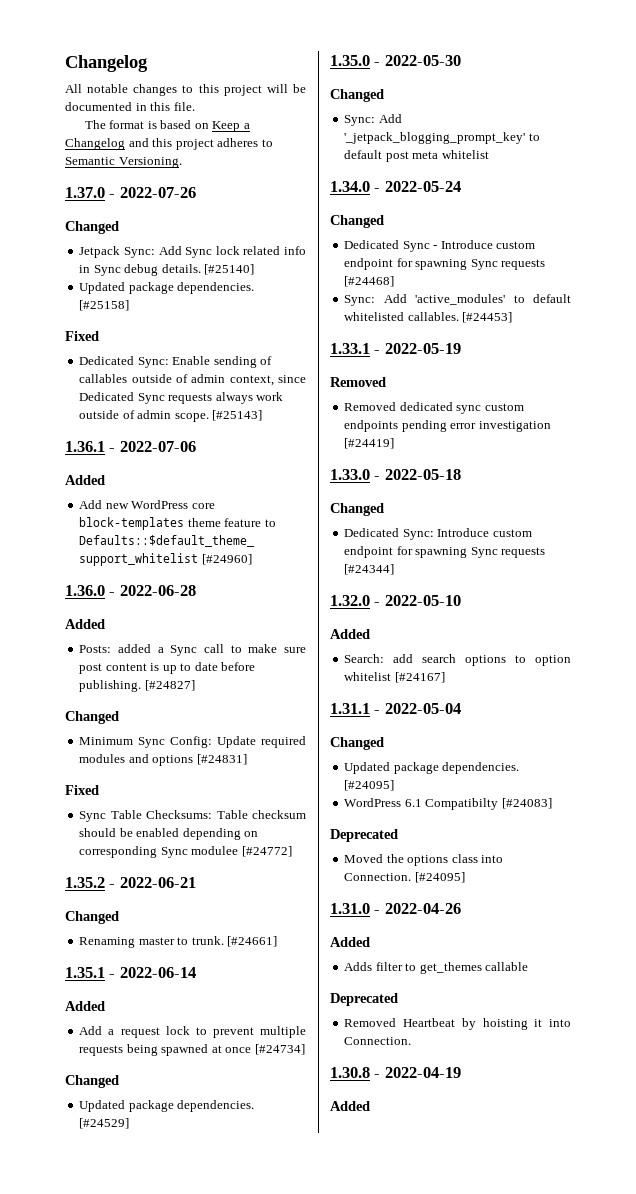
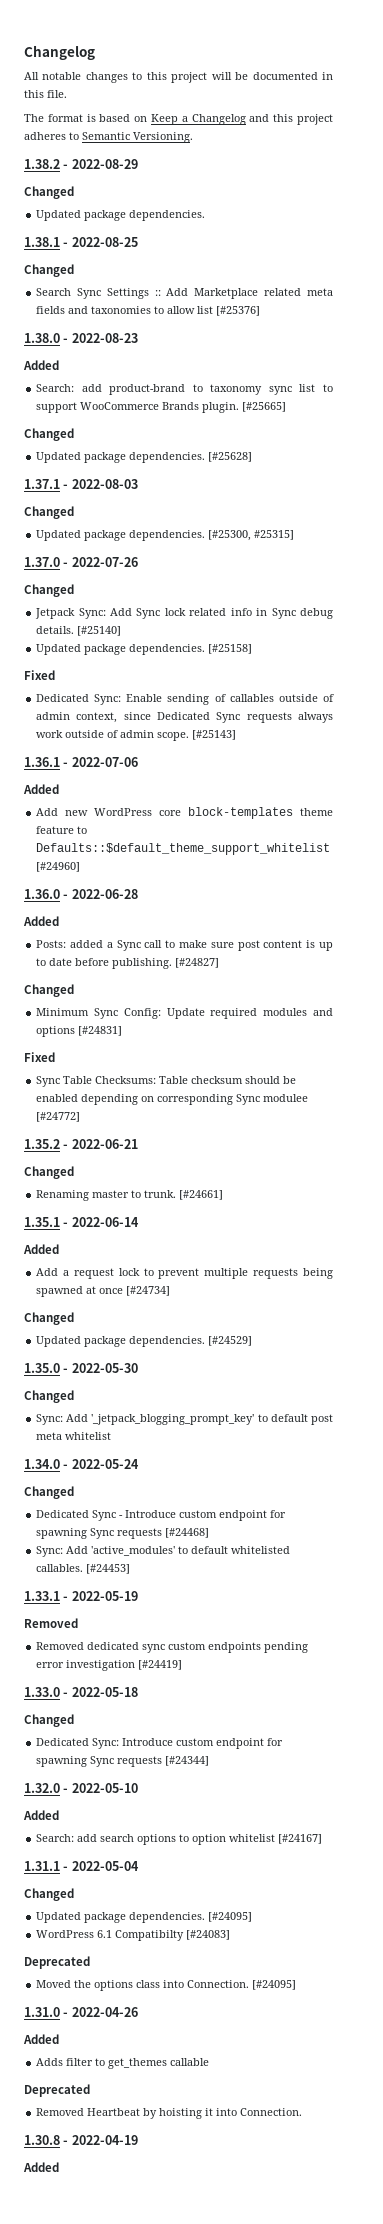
+ 1.38.2 - 2022-08-29
+ Changed
+ Updated package dependencies.
+ 1.38.1 - 2022-08-25
+ Changed
+ Search Sync Settings :: Add Marketplace related meta fields and taxonomies to allow list [#25376]
+ 1.38.0 - 2022-08-23
+ Added
+ Search: add product-brand to taxonomy sync list to support WooCommerce Brands plugin. [#25665]
+ Changed
+ Updated package dependencies. [#25628]
+ 1.37.1 - 2022-08-03
+ Changed
+ Updated package dependencies. [#25300, #25315]

